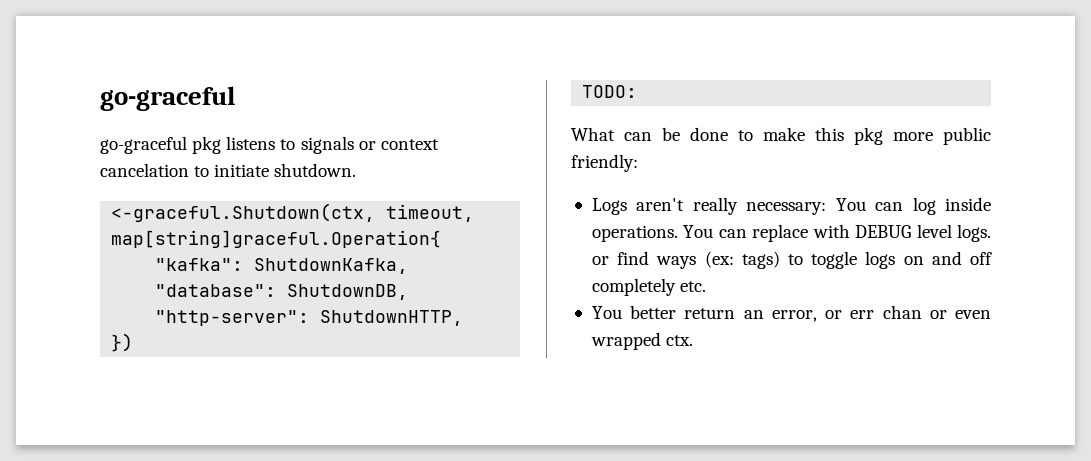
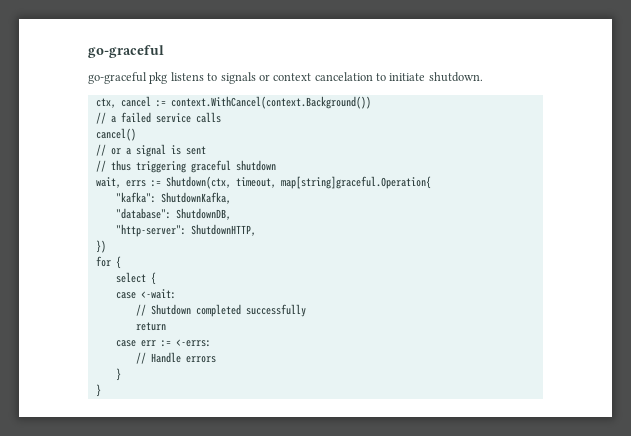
- <-graceful.Shutdown(ctx, timeout, map[string]graceful.Operation{
+ ctx, cancel := context.WithCancel(context.Background())
+ // a failed service calls
+ cancel()
+ // or a signal is sent
+ // thus triggering graceful shutdown
+ wait, errs := Shutdown(ctx, timeout, map[string]graceful.Operation{
- TODO:
- What can be done to make this pkg more public friendly:
- Logs aren't really necessary: You can log inside operations. You can replace with DEBUG level logs. or find ways (ex: tags) to toggle logs on and off completely etc.
- You better return an error, or err chan or even wrapped ctx.
+ for {
+ select {
+ case <-wait:
+ // Shutdown completed successfully
+ return
+ case err := <-errs:
+ // Handle errors
+ }
+ }

